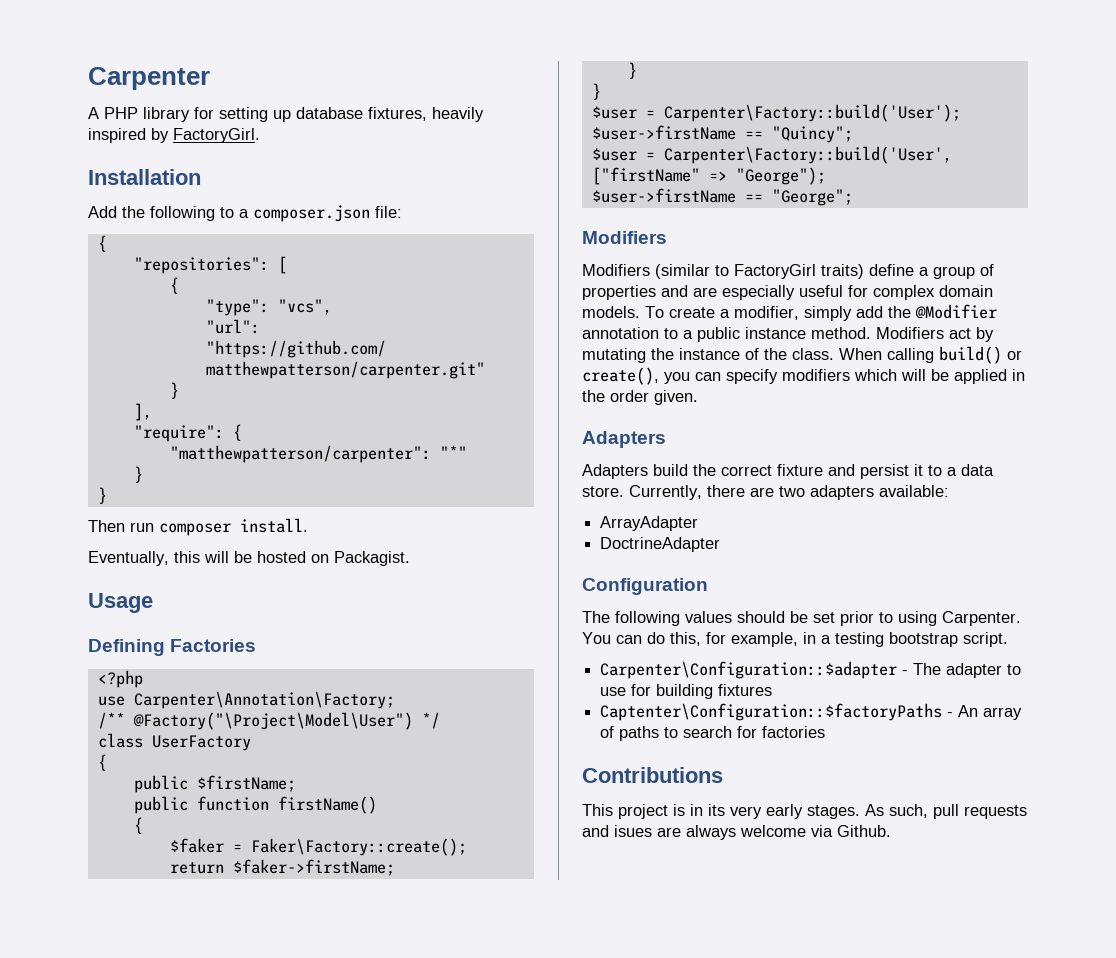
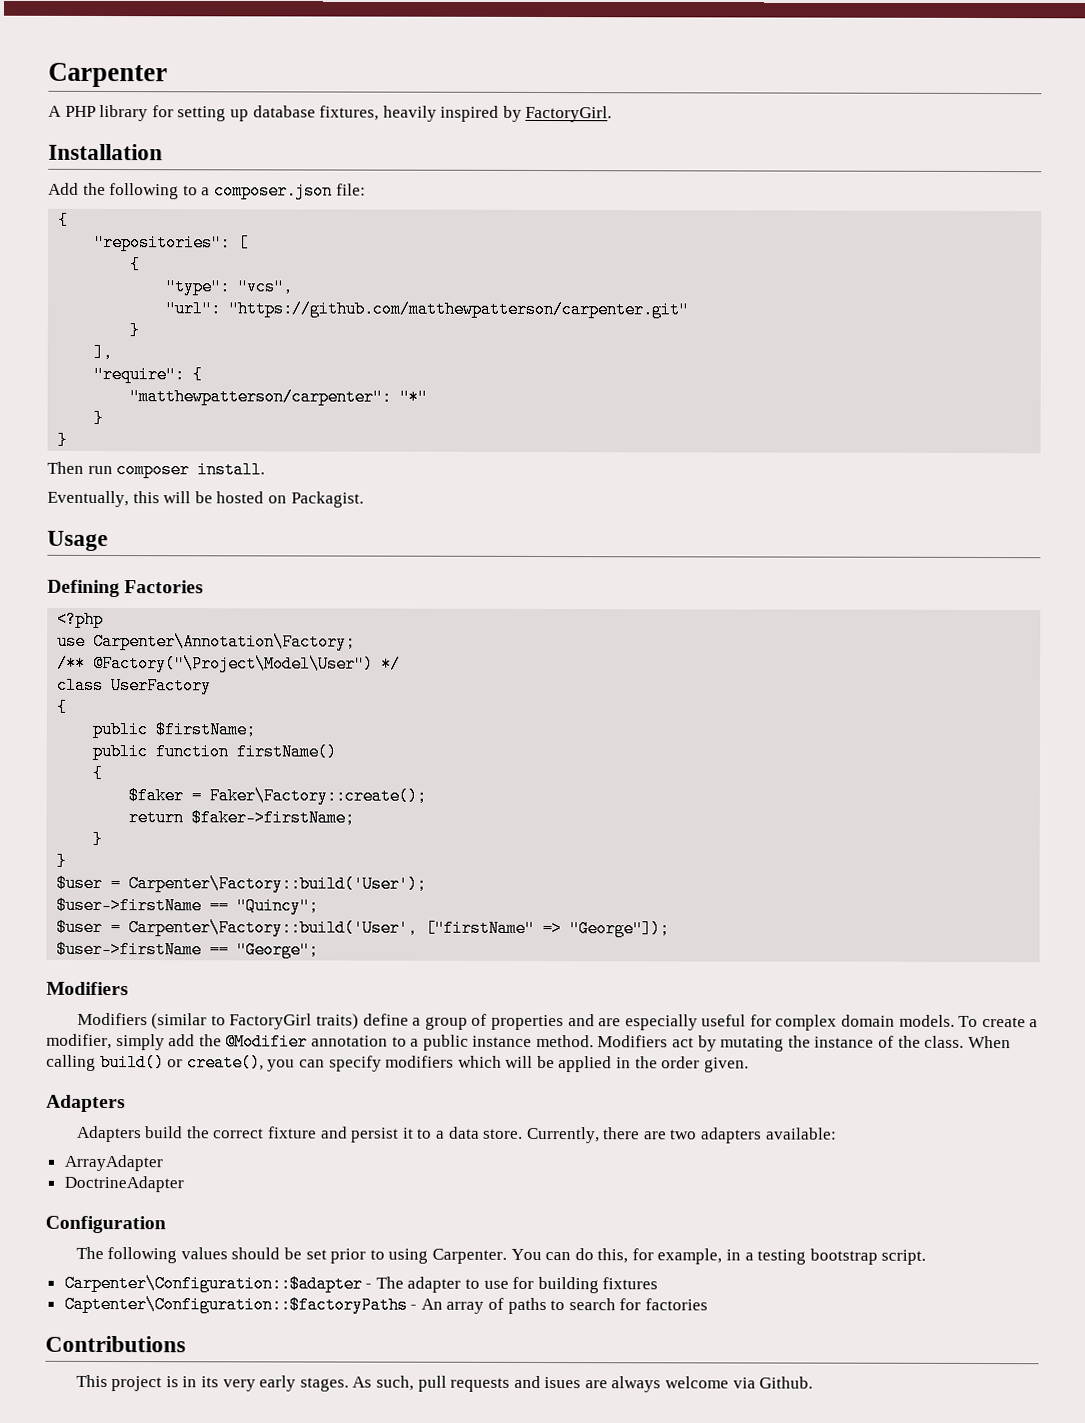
- $user = Carpenter\Factory::build('User', ["firstName" => "George");
+ $user = Carpenter\Factory::build('User', ["firstName" => "George"]);

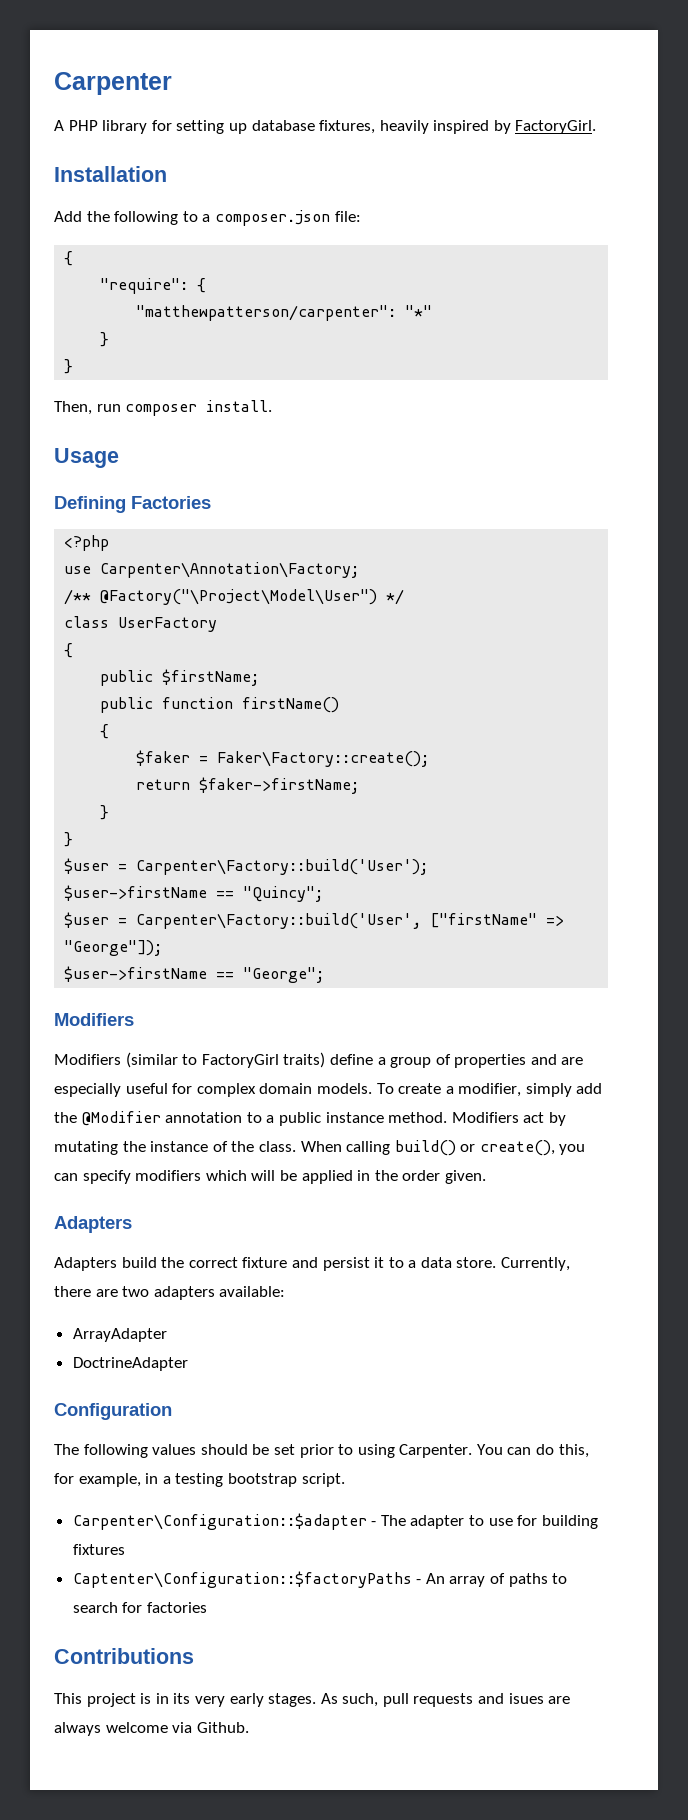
- "repositories": [
- {
- "type": "vcs",
- "url": "https://github.com/matthewpatterson/carpenter.git"
- }
- ],
- Then run composer install.
+ Then, run composer install.
- Eventually, this will be hosted on Packagist.

